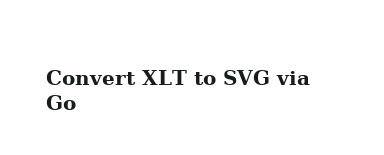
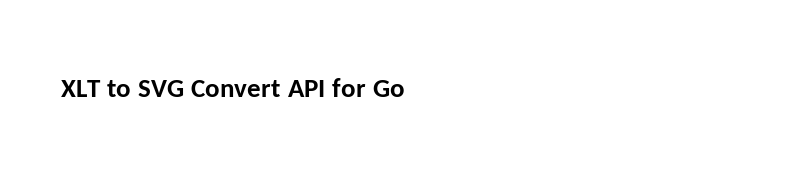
- Convert XLT to SVG via Go
+ XLT to SVG Convert API for Go

